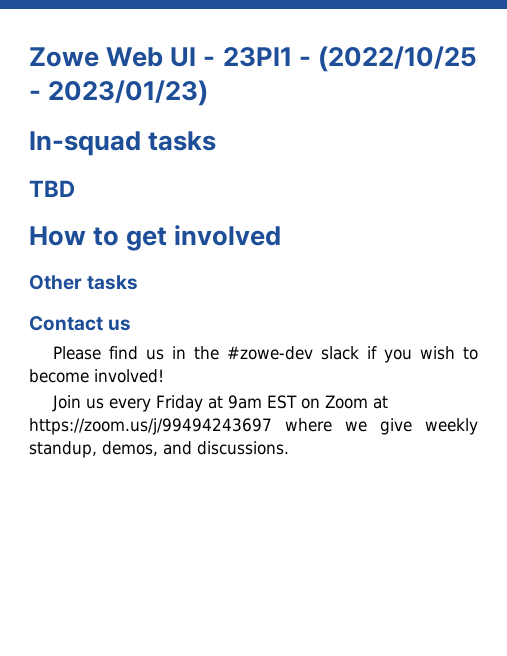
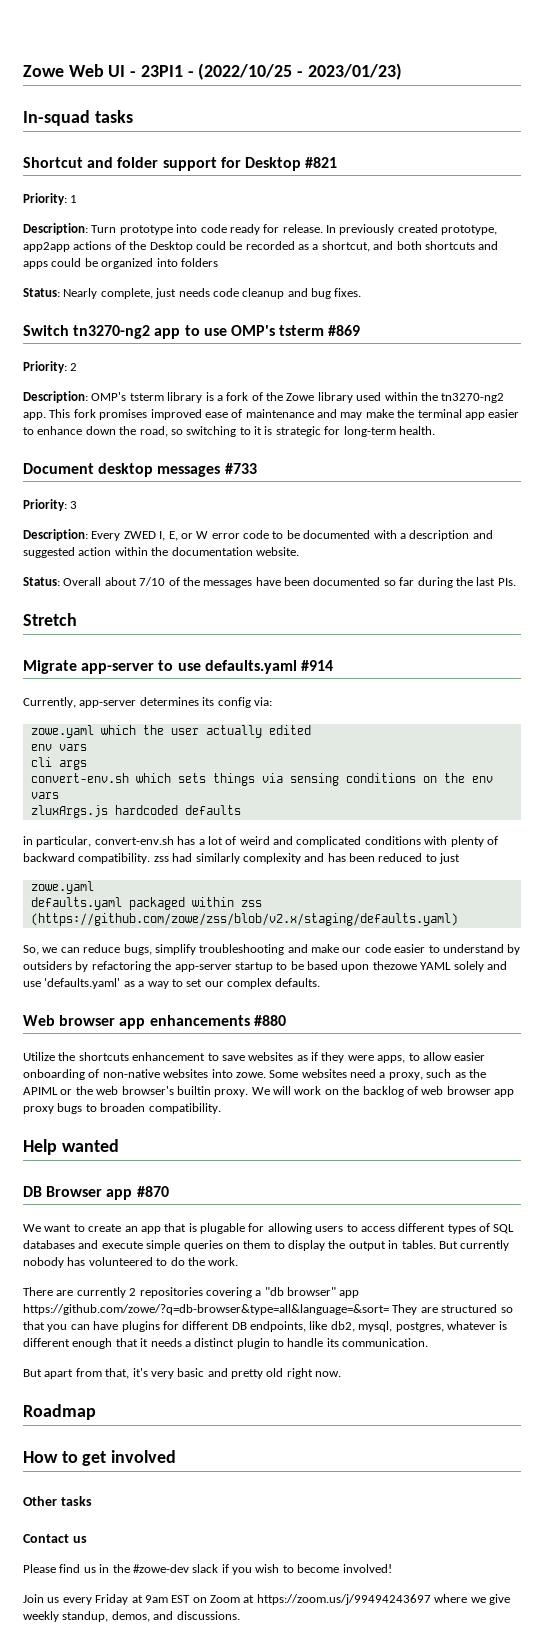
- TBD
+ Shortcut and folder support for Desktop #821
+ Priority: 1
+ Description: Turn prototype into code ready for release. In previously created prototype, app2app actions of the Desktop could be recorded as a shortcut, and both shortcuts and apps could be organized into folders
+ Status: Nearly complete, just needs code cleanup and bug fixes.
+ Switch tn3270-ng2 app to use OMP's tsterm #869
+ Priority: 2
+ Description: OMP's tsterm library is a fork of the Zowe library used within the tn3270-ng2 app. This fork promises improved ease of maintenance and may make the terminal app easier to enhance down the road, so switching to it is strategic for long-term health.
+ Document desktop messages #733
+ Priority: 3
+ Description: Every ZWED I, E, or W error code to be documented with a description and suggested action within the documentation website.
+ Status: Overall about 7/10 of the messages have been documented so far during the last PIs.
+ Stretch
+ Migrate app-server to use defaults.yaml #914
+ Currently, app-server determines its config via:
+ zowe.yaml which the user actually edited
+ env vars
+ cli args
+ convert-env.sh which sets things via sensing conditions on the env vars
+ zluxArgs.js hardcoded defaults
+ in particular, convert-env.sh has a lot of weird and complicated conditions with plenty of backward compatibility. zss had similarly complexity and has been reduced to just
+ zowe.yaml
+ defaults.yaml packaged within zss (https://github.com/zowe/zss/blob/v2.x/staging/defaults.yaml)
+ So, we can reduce bugs, simplify troubleshooting and make our code easier to understand by outsiders by refactoring the app-server startup to be based upon thezowe YAML solely and use 'defaults.yaml' as a way to set our complex defaults.
+ Web browser app enhancements #880
+ Utilize the shortcuts enhancement to save websites as if they were apps, to allow easier onboarding of non-native websites into zowe. Some websites need a proxy, such as the APIML or the web browser's builtin proxy. We will work on the backlog of web browser app proxy bugs to broaden compatibility.
+ Help wanted
+ DB Browser app #870
+ We want to create an app that is plugable for allowing users to access different types of SQL databases and execute simple queries on them to display the output in tables. But currently nobody has volunteered to do the work.
+ There are currently 2 repositories covering a "db browser" app https://github.com/zowe/?q=db-browser&type=all&language=&sort= They are structured so that you can have plugins for different DB endpoints, like db2, mysql, postgres, whatever is different enough that it needs a distinct plugin to handle its communication.
+ But apart from that, it's very basic and pretty old right now.
+ Roadmap

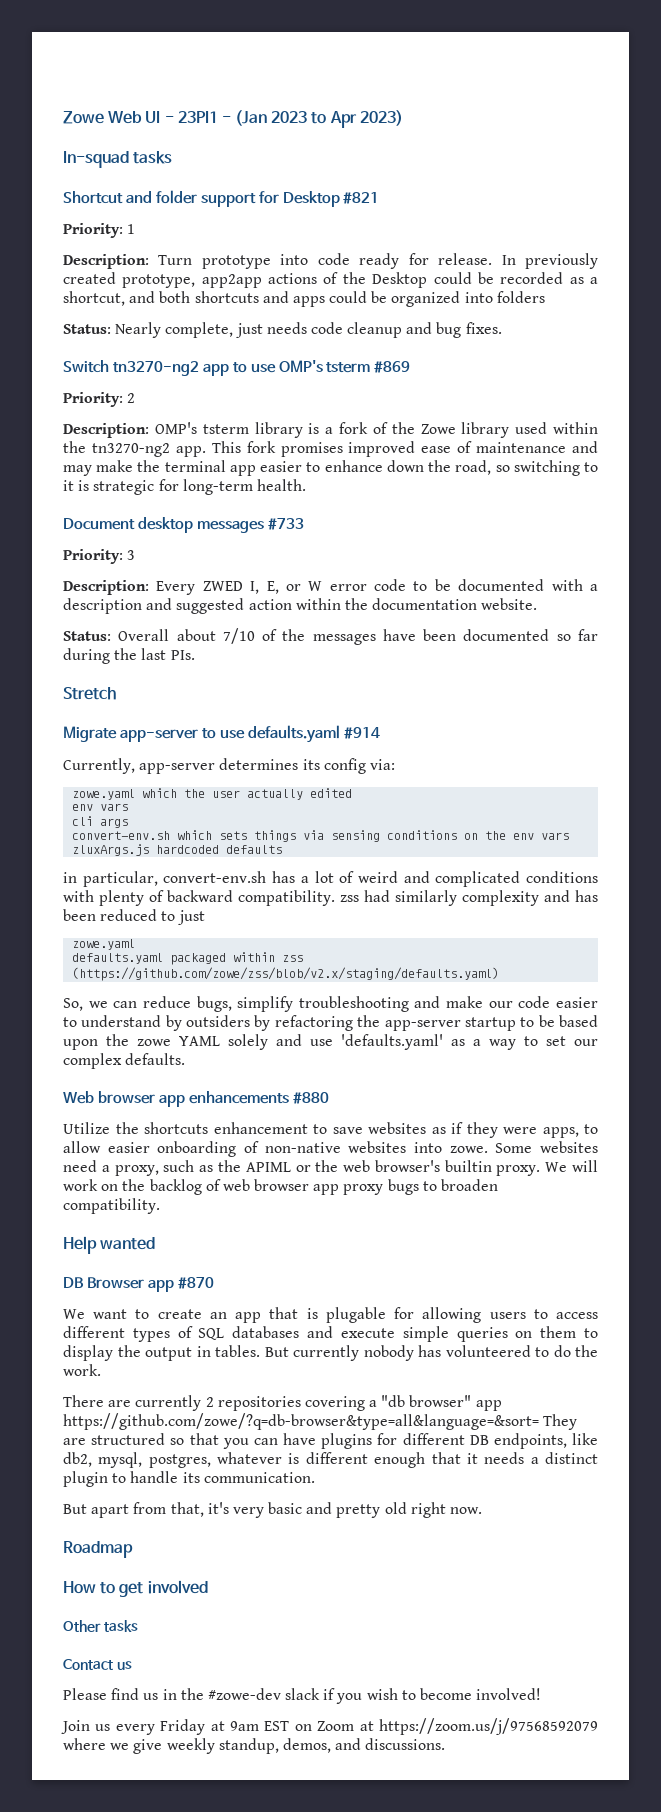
- Zowe Web UI - 23PI1 - (2022/10/25 - 2023/01/23)
+ Zowe Web UI - 23PI1 - (Jan 2023 to Apr 2023)
- So, we can reduce bugs, simplify troubleshooting and make our code easier to understand by outsiders by refactoring the app-server startup to be based upon thezowe YAML solely and use 'defaults.yaml' as a way to set our complex defaults.
+ So, we can reduce bugs, simplify troubleshooting and make our code easier to understand by outsiders by refactoring the app-server startup to be based upon the zowe YAML solely and use 'defaults.yaml' as a way to set our complex defaults.
- Join us every Friday at 9am EST on Zoom at https://zoom.us/j/99494243697 where we give weekly standup, demos, and discussions.
+ Join us every Friday at 9am EST on Zoom at https://zoom.us/j/97568592079 where we give weekly standup, demos, and discussions.

